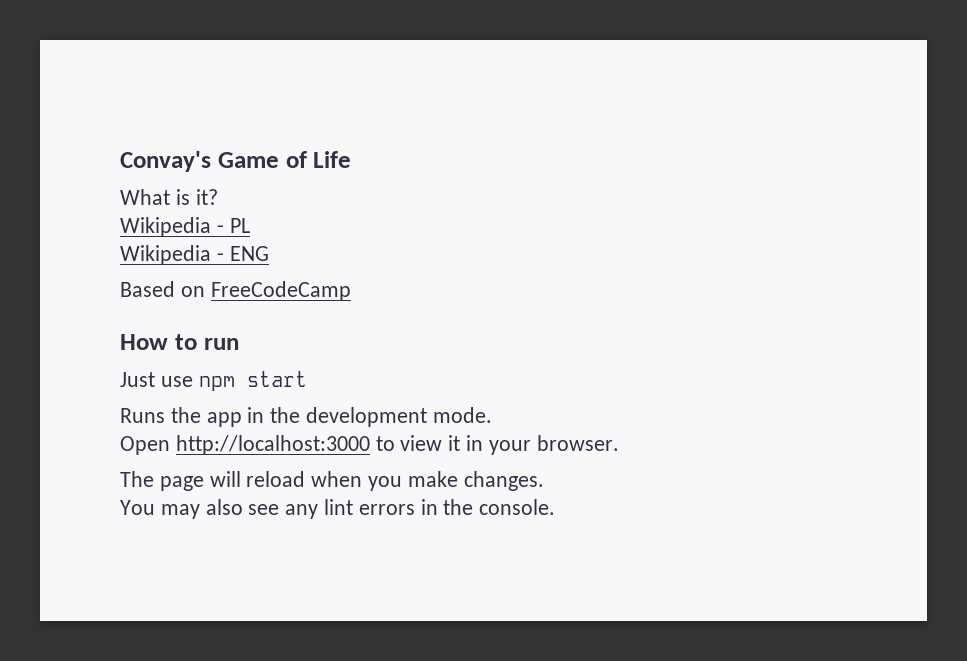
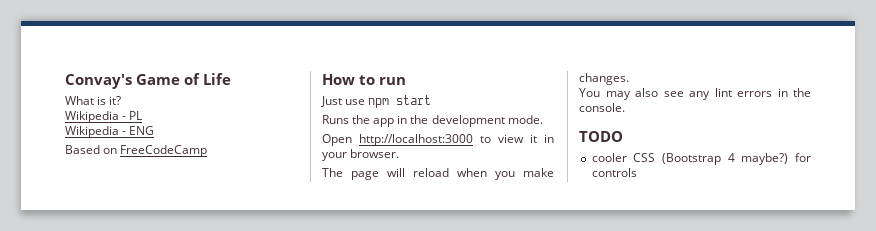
+ TODO
+ cooler CSS (Bootstrap 4 maybe?) for controls

